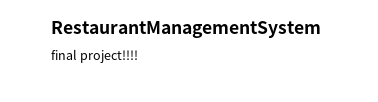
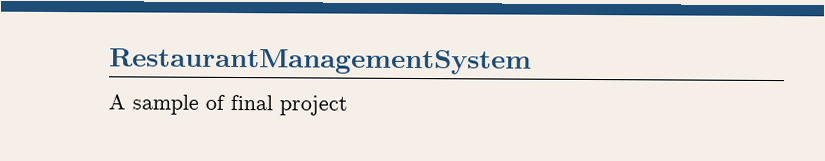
- final project!!!!
+ A sample of final project

